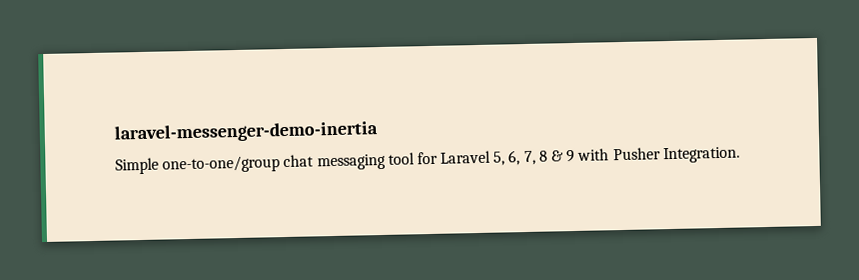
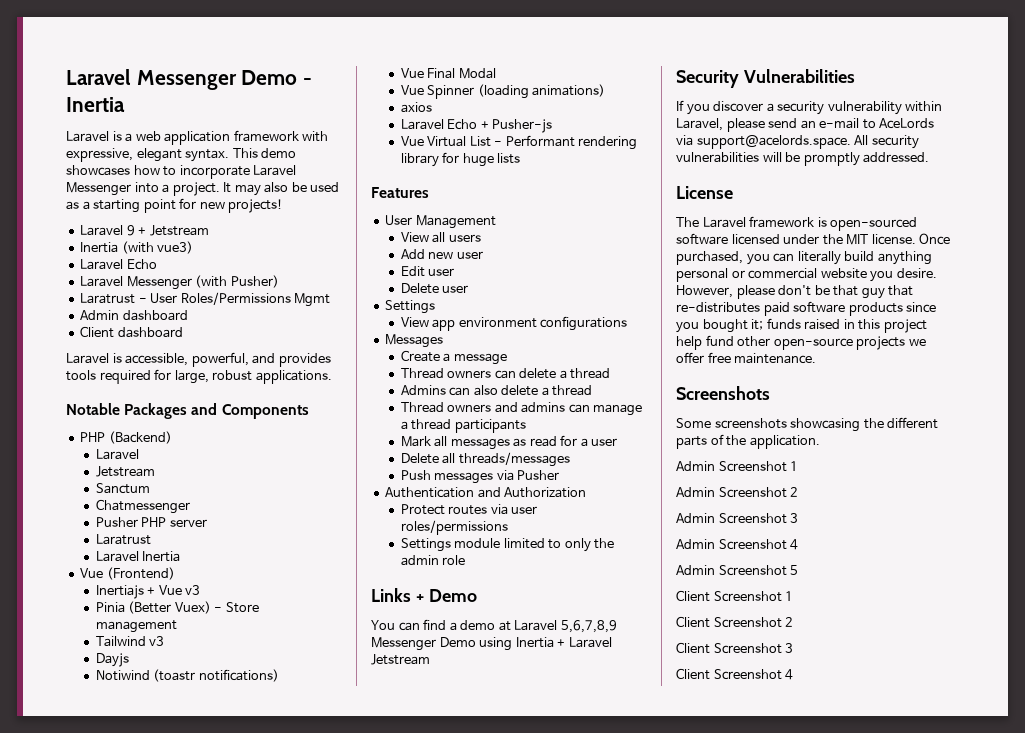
- laravel-messenger-demo-inertia
- Simple one-to-one/group chat messaging tool for Laravel 5, 6, 7, 8 & 9 with Pusher Integration.
+ Laravel Messenger Demo - Inertia
+ Laravel is a web application framework with expressive, elegant syntax. This demo showcases how to incorporate Laravel Messenger into a project. It may also be used as a starting point for new projects!
+ Laravel 9 + Jetstream
+ Inertia (with vue3)
+ Laravel Echo
+ Laravel Messenger (with Pusher)
+ Laratrust - User Roles/Permissions Mgmt
+ Admin dashboard
+ Client dashboard
+ Laravel is accessible, powerful, and provides tools required for large, robust applications.
+ Notable Packages and Components
+ PHP (Backend)
+ Laravel
+ Jetstream
+ Sanctum
+ Chatmessenger
+ Pusher PHP server
+ Laratrust
+ Laravel Inertia
+ Vue (Frontend)
+ Inertiajs + Vue v3
+ Pinia (Better Vuex) - Store management
+ Tailwind v3
+ Dayjs
+ Notiwind (toastr notifications)
+ Vue Final Modal
+ Vue Spinner (loading animations)
+ axios
+ Laravel Echo + Pusher-js
+ Vue Virtual List - Performant rendering library for huge lists
+ Features
+ User Management
+ View all users
+ Add new user
+ Edit user
+ Delete user
+ Settings
+ View app environment configurations
+ Messages
+ Create a message
+ Thread owners can delete a thread
+ Admins can also delete a thread
+ Thread owners and admins can manage a thread participants
+ Mark all messages as read for a user
+ Delete all threads/messages
+ Push messages via Pusher
+ Authentication and Authorization
+ Protect routes via user roles/permissions
+ Settings module limited to only the admin role
+ Links + Demo
+ You can find a demo at Laravel 5,6,7,8,9 Messenger Demo using Inertia + Laravel Jetstream
+ Security Vulnerabilities
+ If you discover a security vulnerability within Laravel, please send an e-mail to AceLords via support@acelords.space. All security vulnerabilities will be promptly addressed.
+ License
+ The Laravel framework is open-sourced software licensed under the MIT license. Once purchased, you can literally build anything personal or commercial website you desire. However, please don't be that guy that re-distributes paid software products since you bought it; funds raised in this project help fund other open-source projects we offer free maintenance.
+ Screenshots
+ Some screenshots showcasing the different parts of the application.
+ Admin Screenshot 1
+ Admin Screenshot 2
+ Admin Screenshot 3
+ Admin Screenshot 4
+ Admin Screenshot 5
+ Client Screenshot 1
+ Client Screenshot 2
+ Client Screenshot 3
+ Client Screenshot 4

